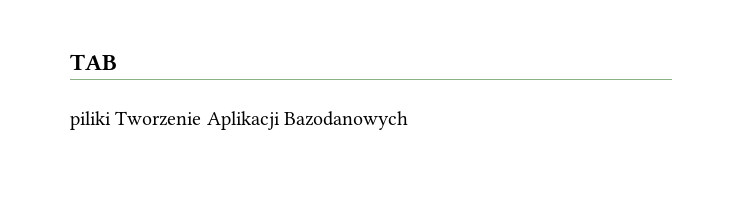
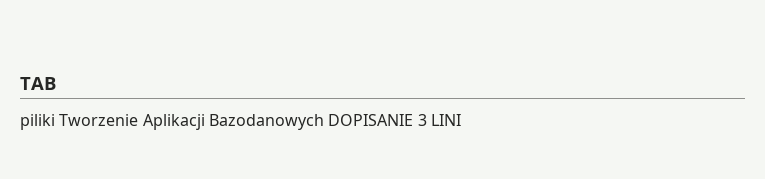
- piliki Tworzenie Aplikacji Bazodanowych
+ piliki Tworzenie Aplikacji Bazodanowych DOPISANIE 3 LINI

